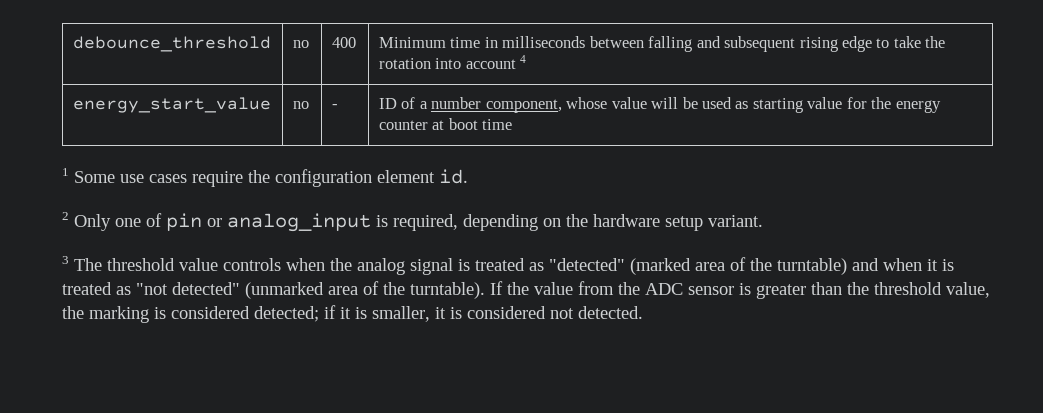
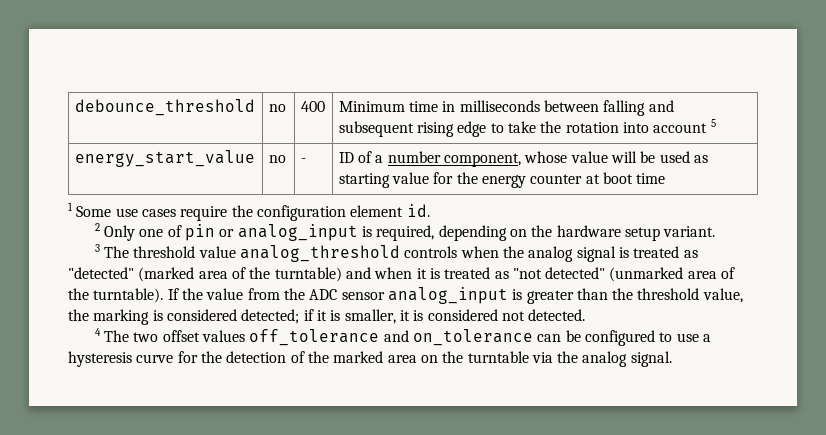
- debounce_threshold | no | 400 | Minimum time in milliseconds between falling and subsequent rising edge to take the rotation into account 4
+ debounce_threshold | no | 400 | Minimum time in milliseconds between falling and subsequent rising edge to take the rotation into account 5
- 3 The threshold value controls when the analog signal is treated as "detected" (marked area of the turntable) and when it is treated as "not detected" (unmarked area of the turntable).
+ 3 The threshold value analog_threshold controls when the analog signal is treated as "detected" (marked area of the turntable) and when it is treated as "not detected" (unmarked area of the turntable).
- If the value from the ADC sensor is greater than the threshold value, the marking is considered detected; if it is smaller, it is considered not detected.
+ If the value from the ADC sensor analog_input is greater than the threshold value, the marking is considered detected; if it is smaller, it is considered not detected.
+ 4 The two offset values off_tolerance and on_tolerance can be configured to use a hysteresis curve for the detection of the marked area on the turntable via the analog signal.

